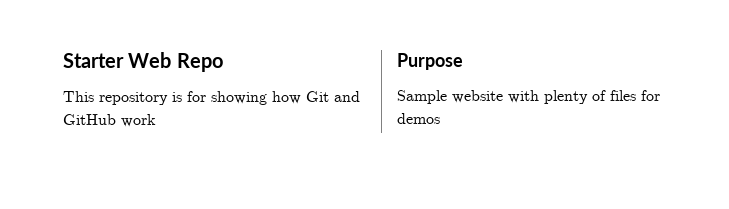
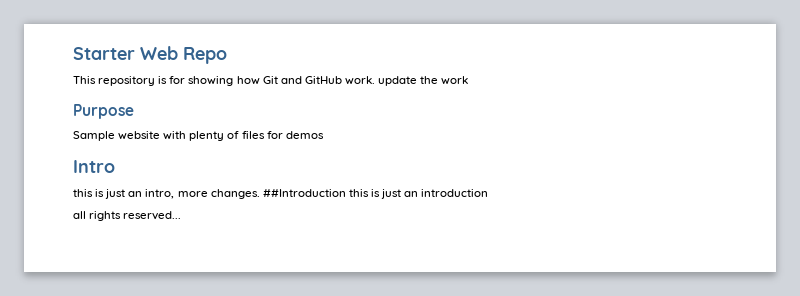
- This repository is for showing how Git and GitHub work
+ This repository is for showing how Git and GitHub work. update the work
+ Intro
+ this is just an intro, more changes. ##Introduction this is just an introduction
+ all rights reserved...

